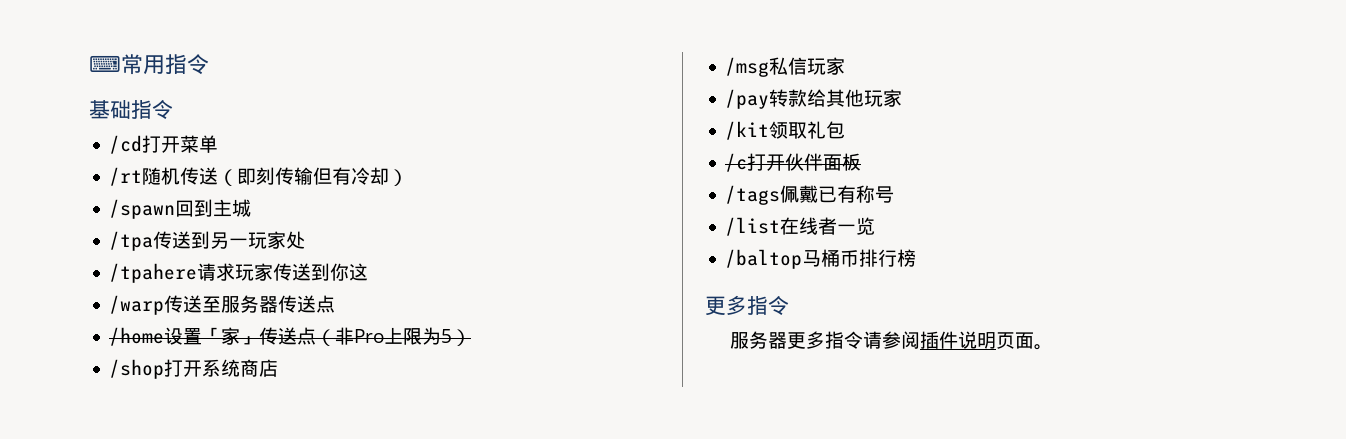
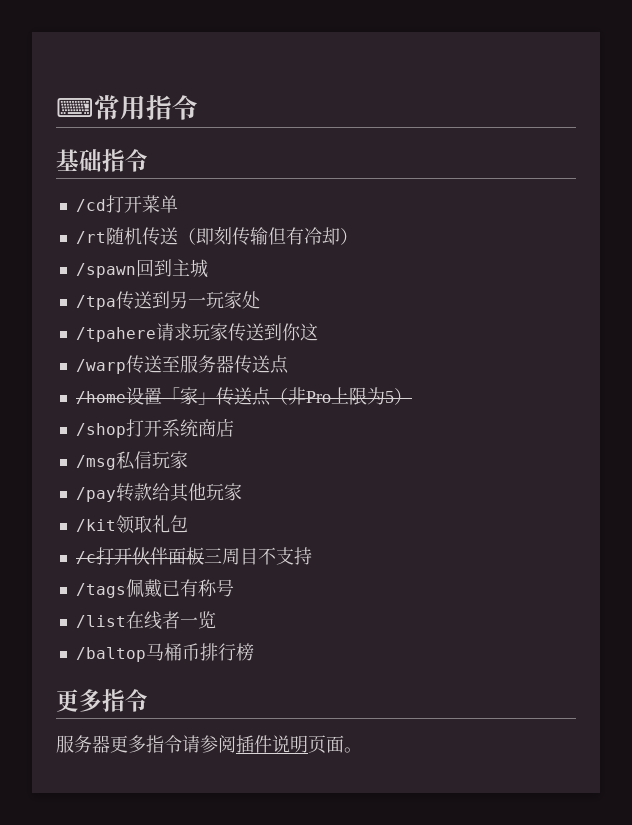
- /c打开伙伴面板
+ /c打开伙伴面板三周目不支持

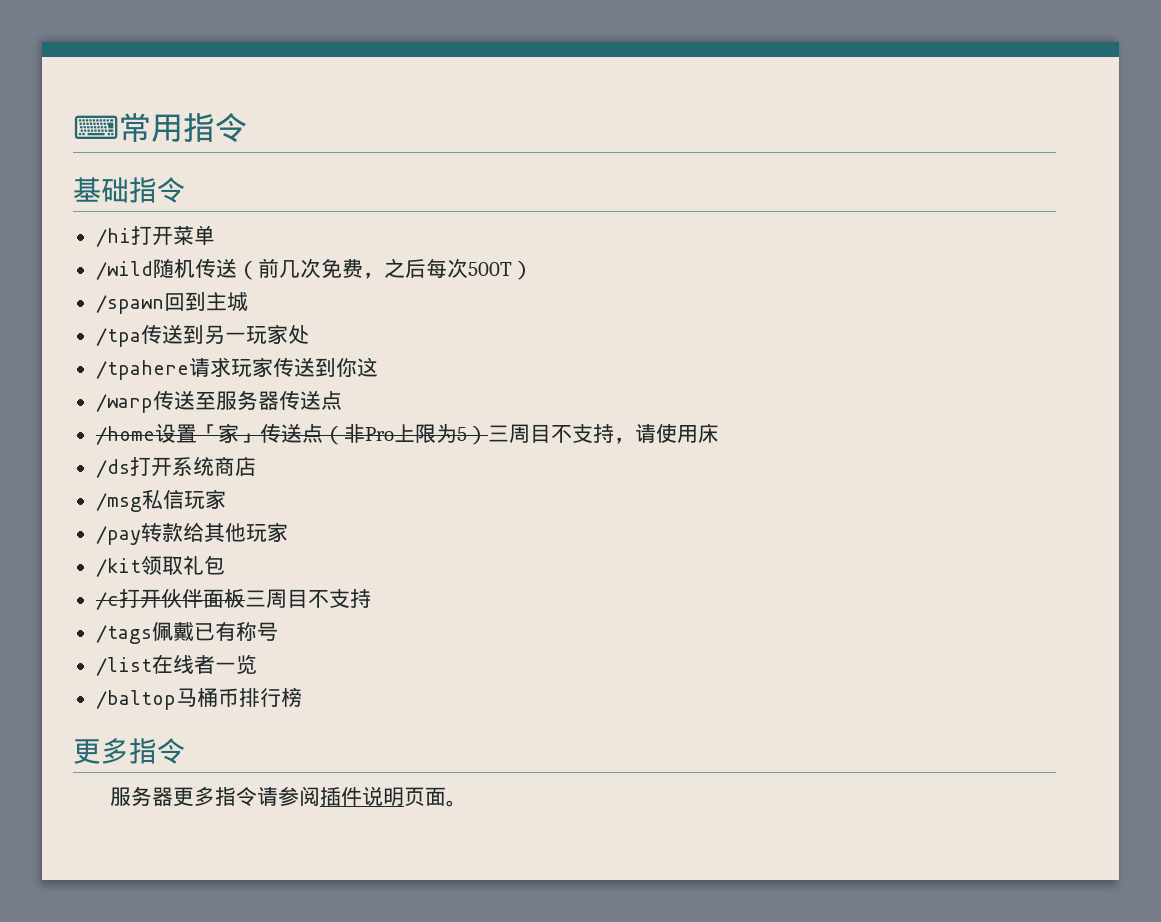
- /cd打开菜单
+ /hi打开菜单
- /rt随机传送（即刻传输但有冷却）
+ /wild随机传送（前几次免费，之后每次500T）
- /home设置「家」传送点（非Pro上限为5）
- /shop打开系统商店
+ /home设置「家」传送点（非Pro上限为5）三周目不支持，请使用床
+ /ds打开系统商店

